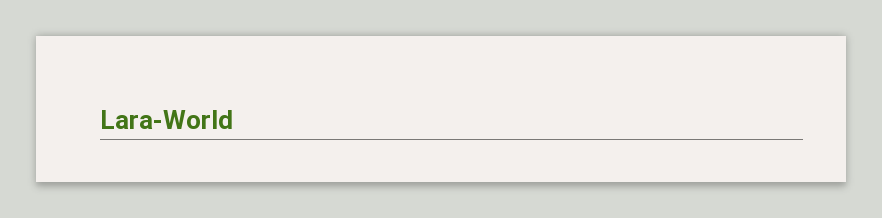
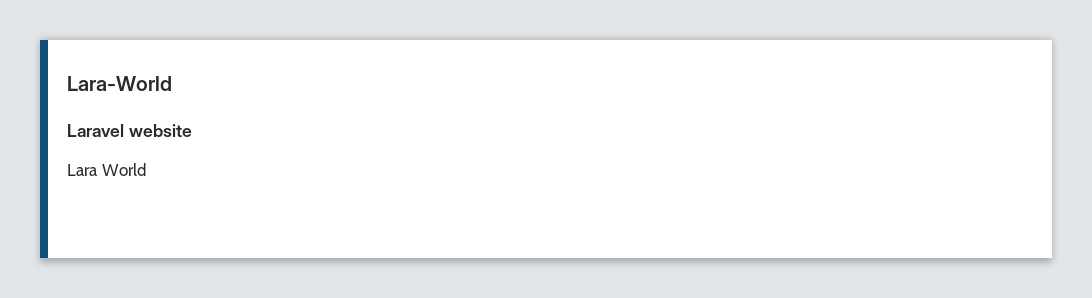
+ Laravel website
+ Lara World

